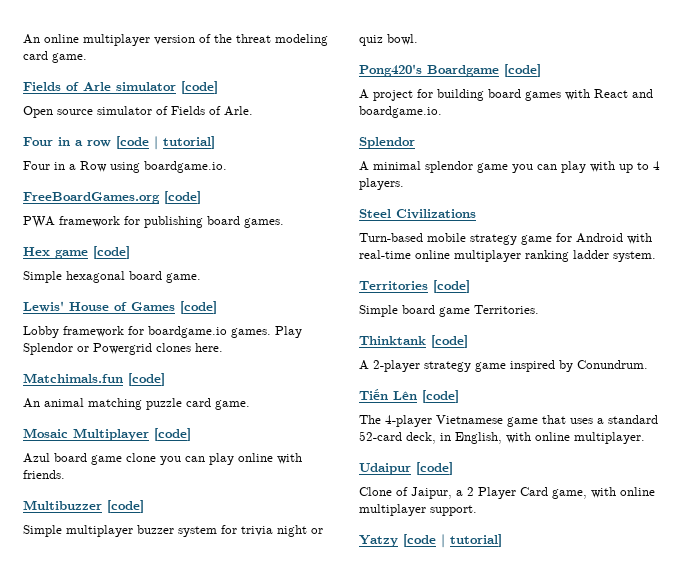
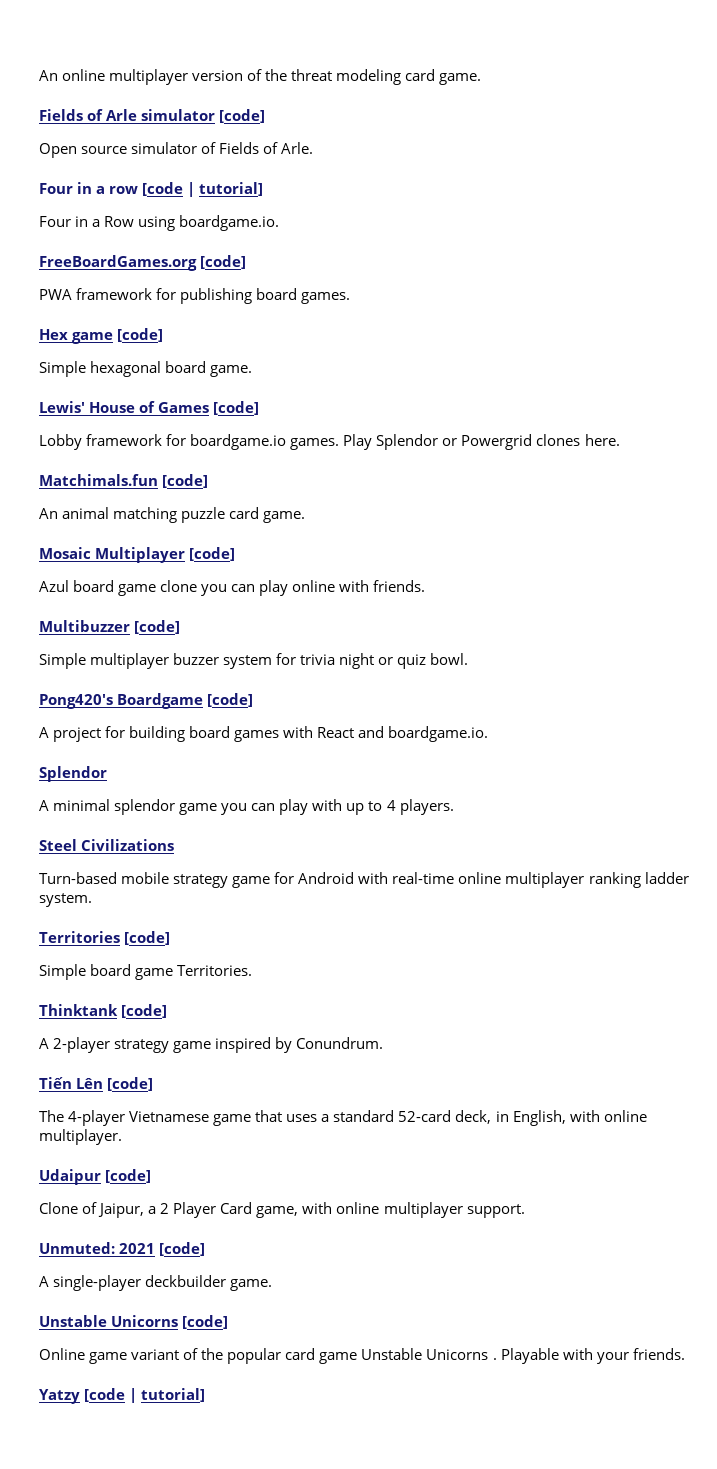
+ Unmuted: 2021 [code]
+ A single-player deckbuilder game.
+ Unstable Unicorns [code]
+ Online game variant of the popular card game Unstable Unicorns . Playable with your friends.

